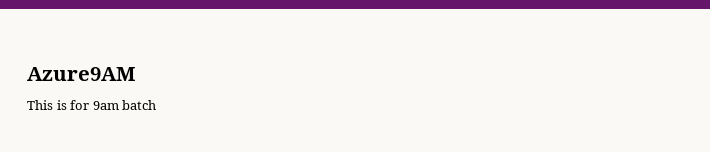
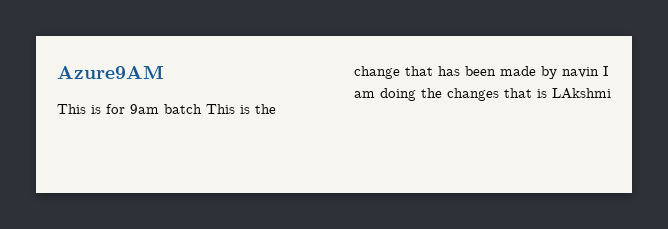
- This is for 9am batch
+ This is for 9am batch This is the change that has been made by navin I am doing the changes that is LAkshmi

